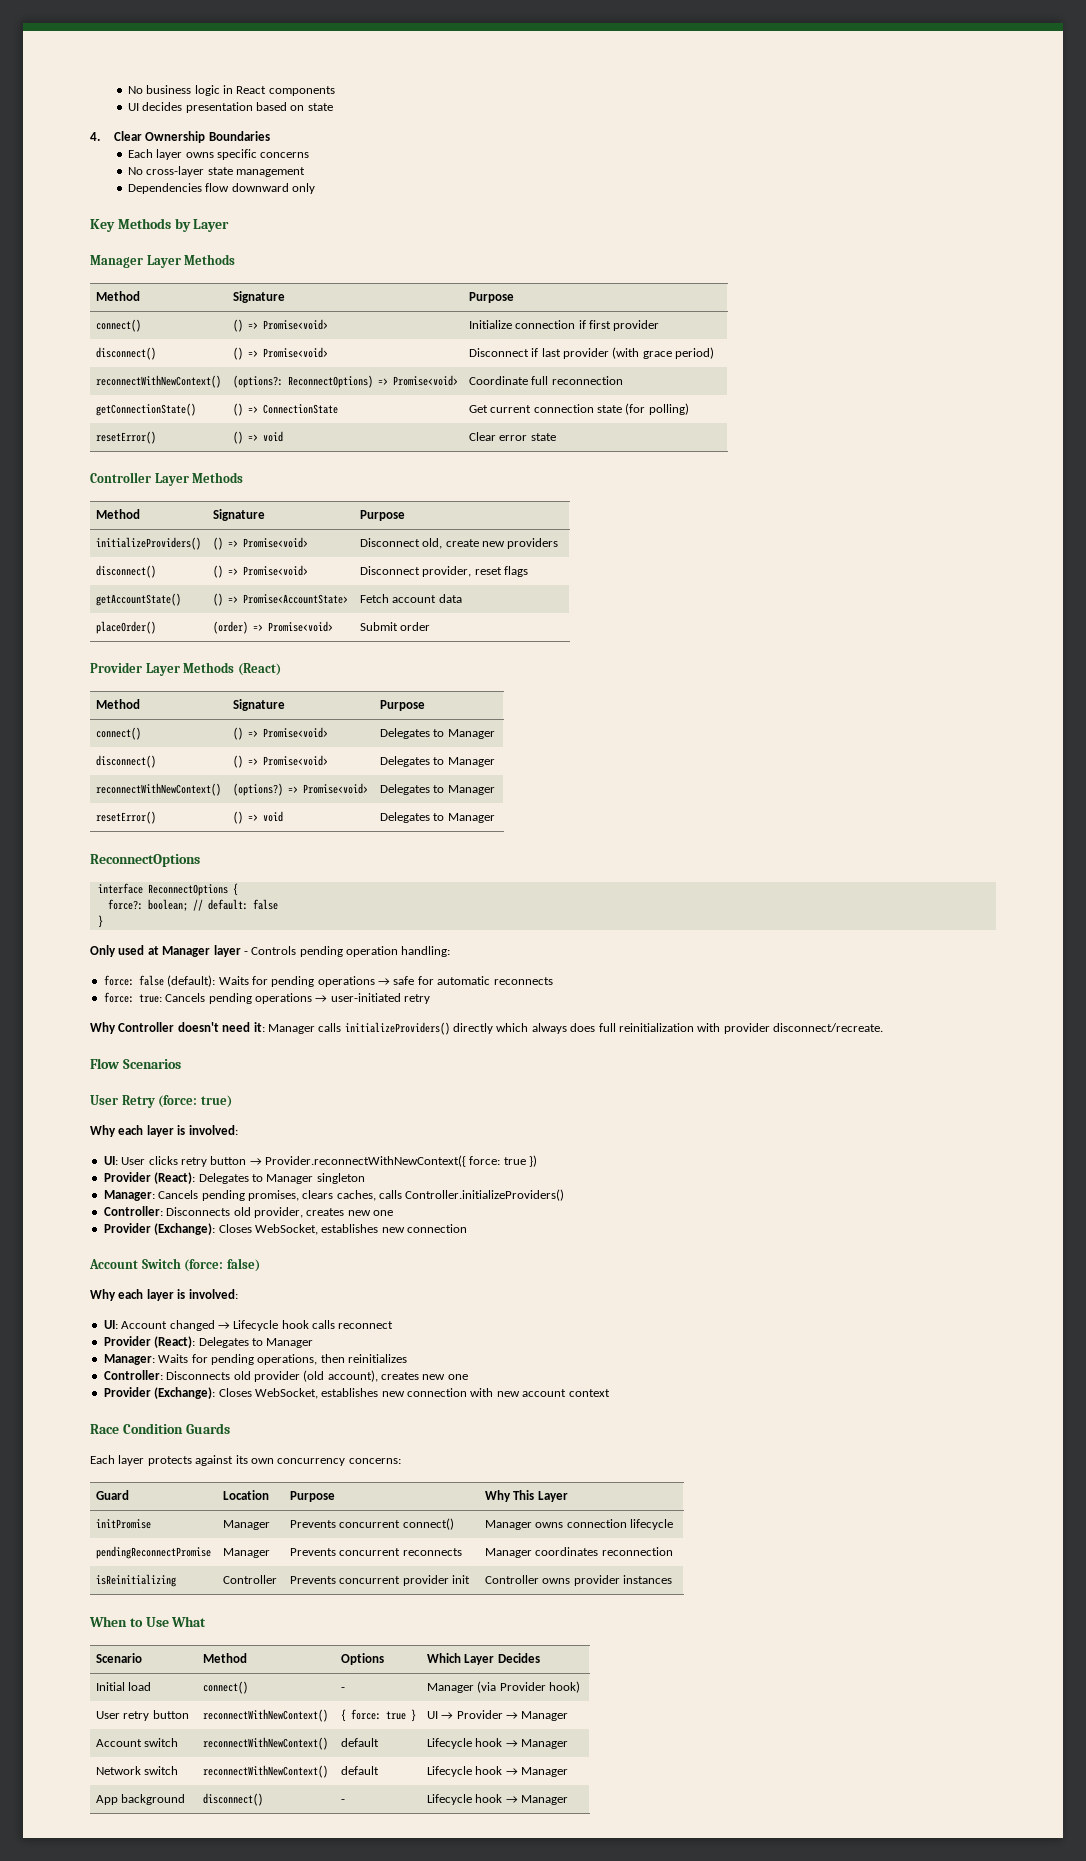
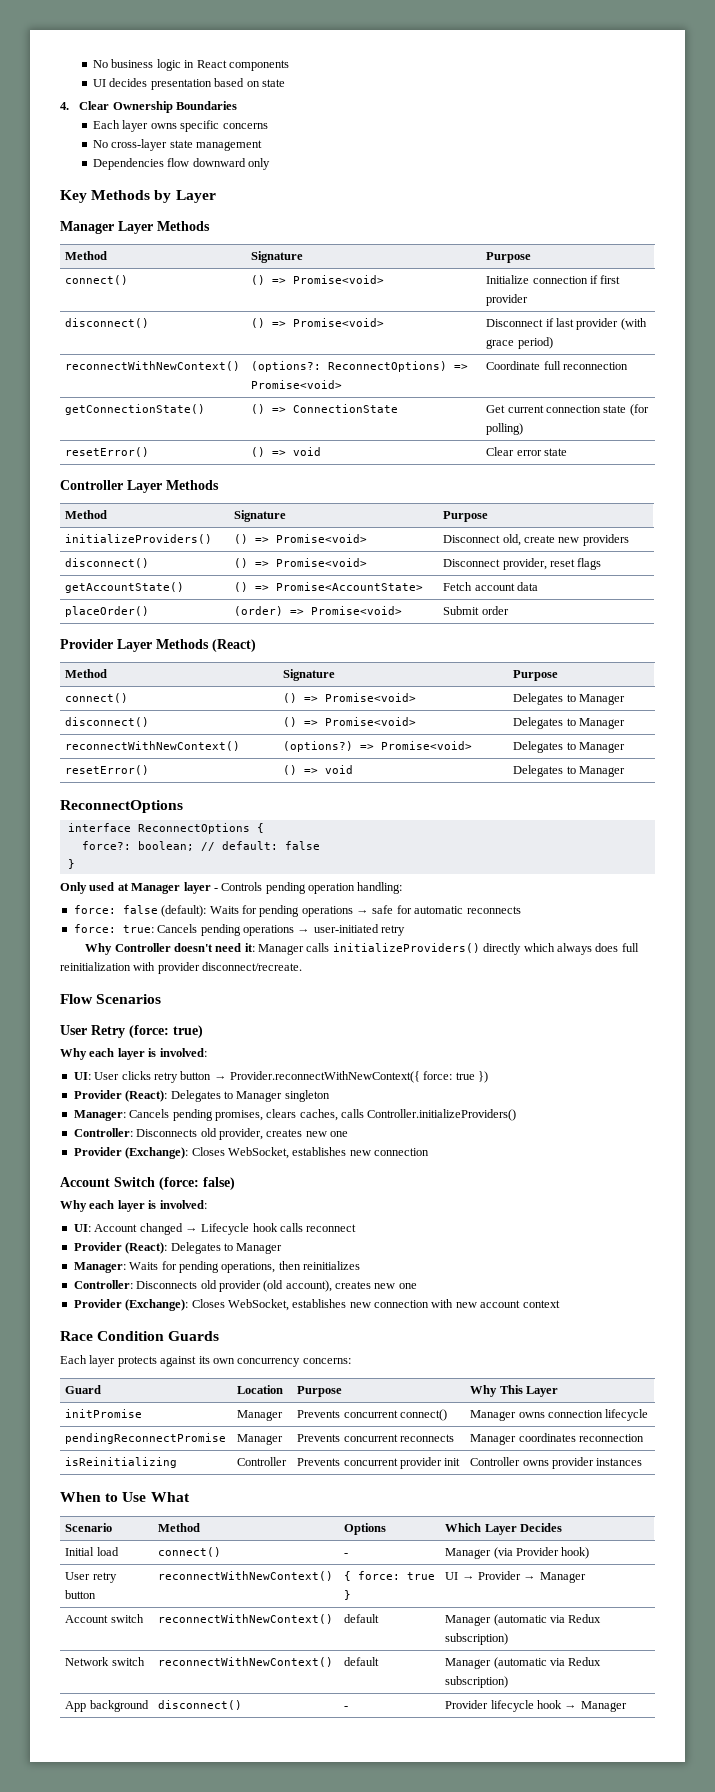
- Account switch | reconnectWithNewContext() | default | Lifecycle hook → Manager
+ Account switch | reconnectWithNewContext() | default | Manager (automatic via Redux subscription)
- Network switch | reconnectWithNewContext() | default | Lifecycle hook → Manager
+ Network switch | reconnectWithNewContext() | default | Manager (automatic via Redux subscription)
- App background | disconnect() | - | Lifecycle hook → Manager
+ App background | disconnect() | - | Provider lifecycle hook → Manager

